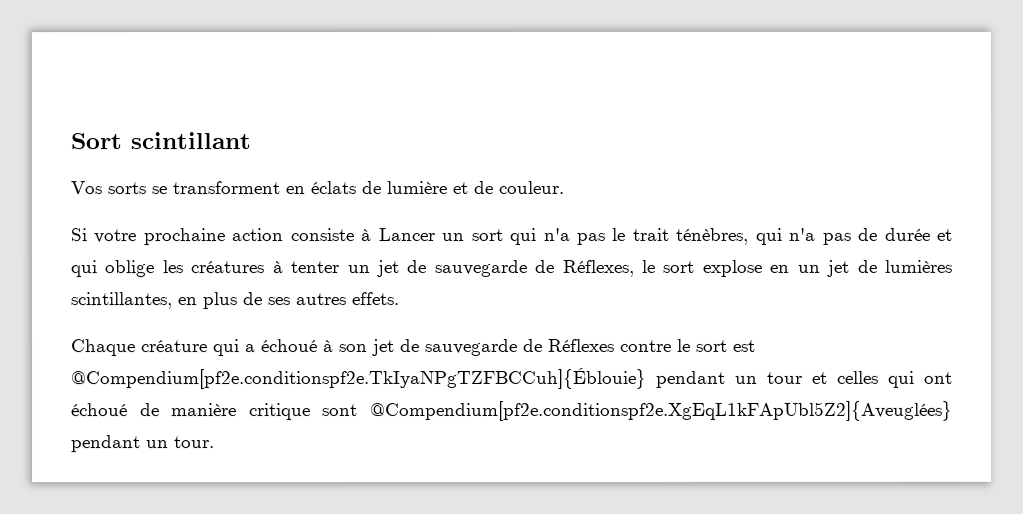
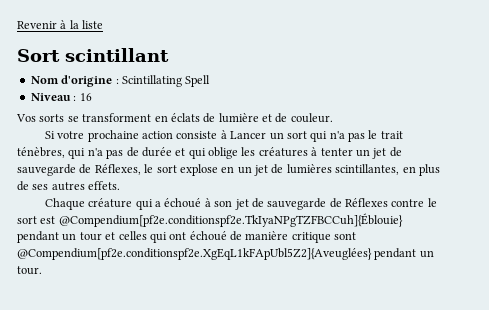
+ Revenir à la liste
  Sort scintillant
+ Nom d'origine : Scintillating Spell
+ Niveau : 16

